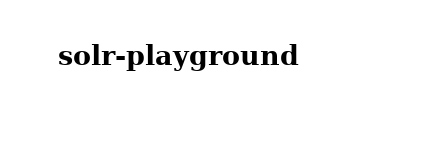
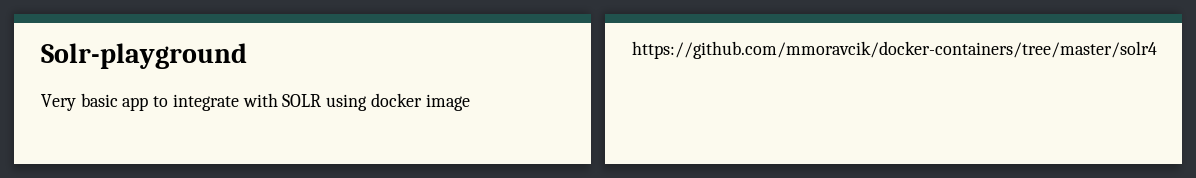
- solr-playground
+ Solr-playground
+ Very basic app to integrate with SOLR using docker image https://github.com/mmoravcik/docker-containers/tree/master/solr4

